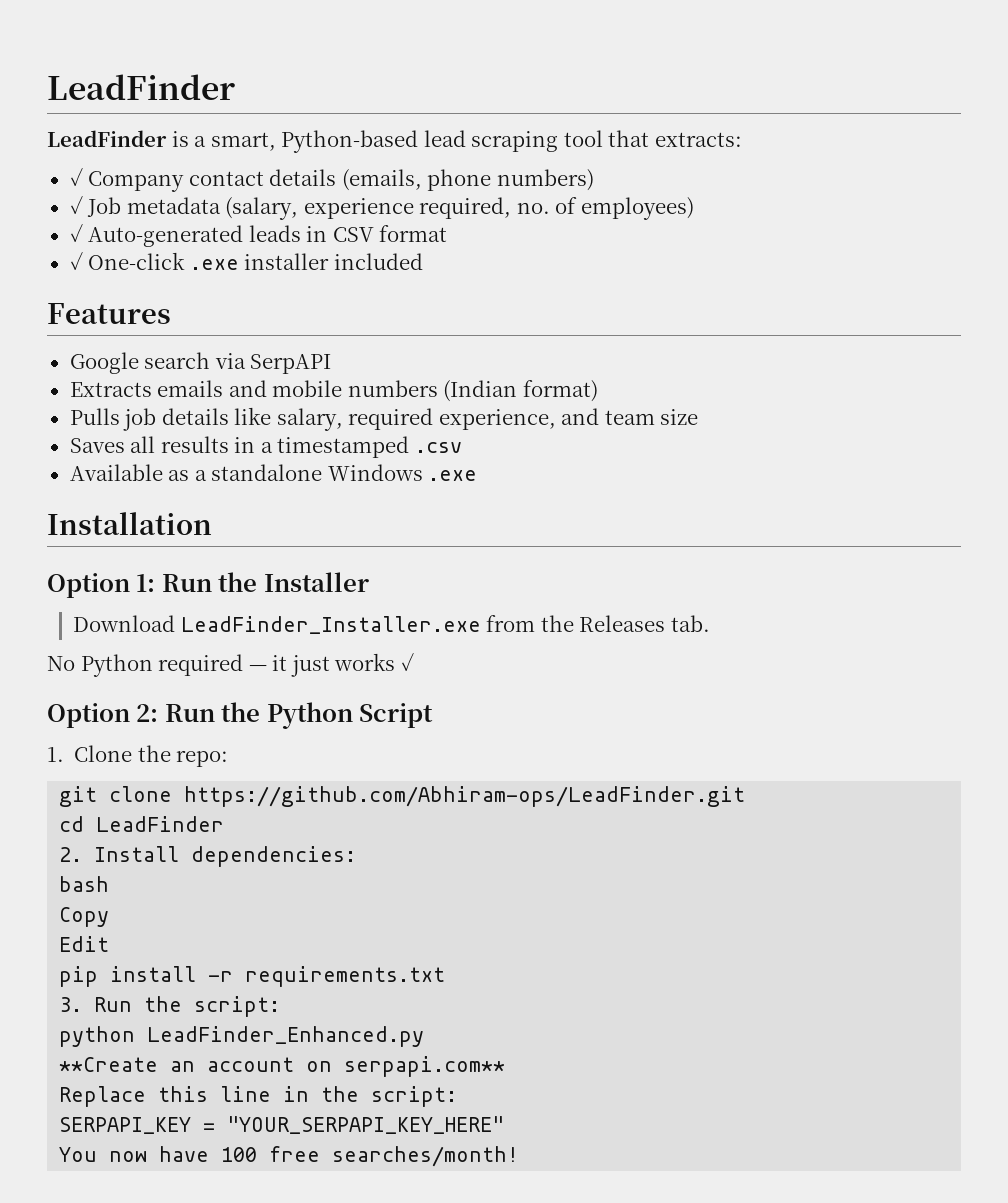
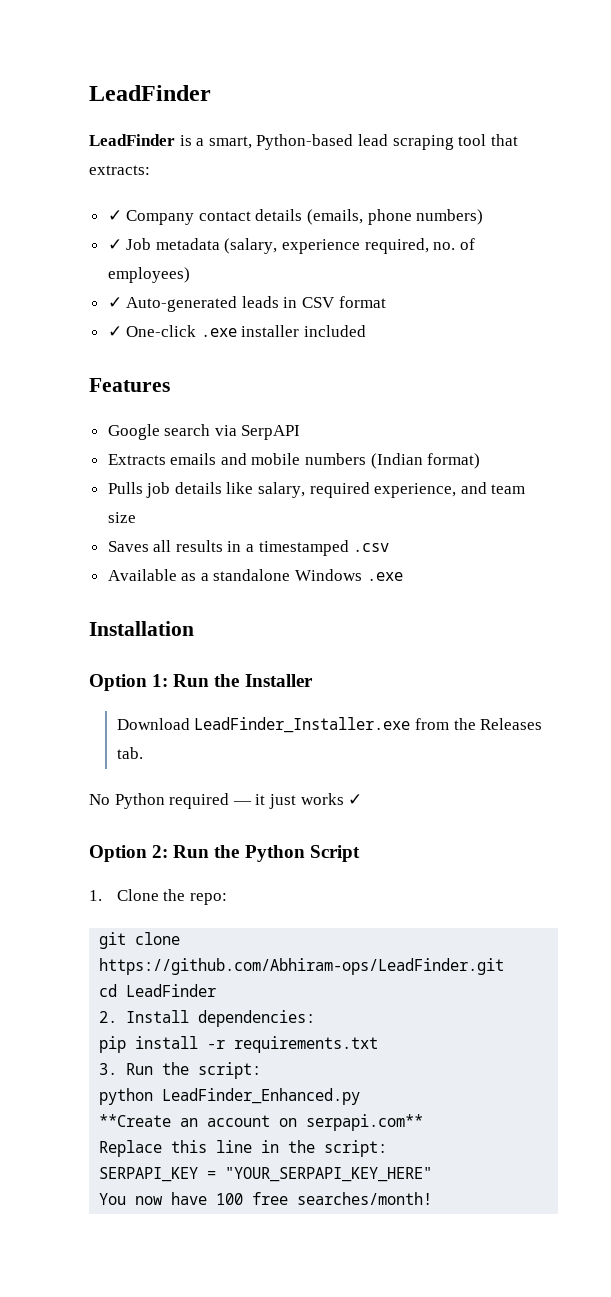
- bash
- Copy
- Edit

